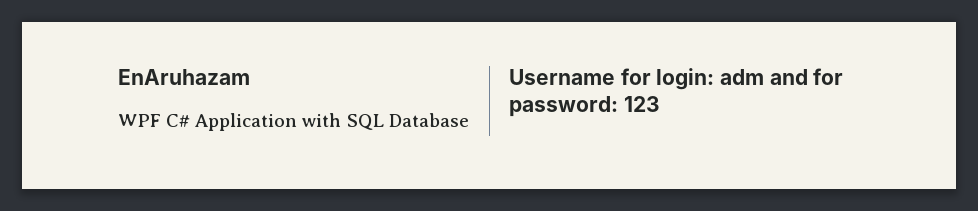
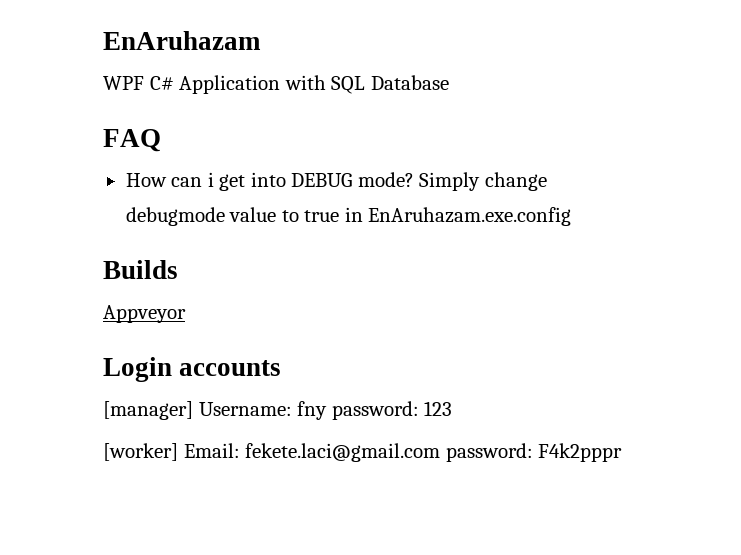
- Username for login: adm and for password: 123
+ FAQ
+ How can i get into DEBUG mode? Simply change debugmode value to true in EnAruhazam.exe.config
+ Builds
+ Appveyor
+ Login accounts
+ [manager] Username: fny password: 123
+ [worker] Email: fekete.laci@gmail.com password: F4k2pppr

